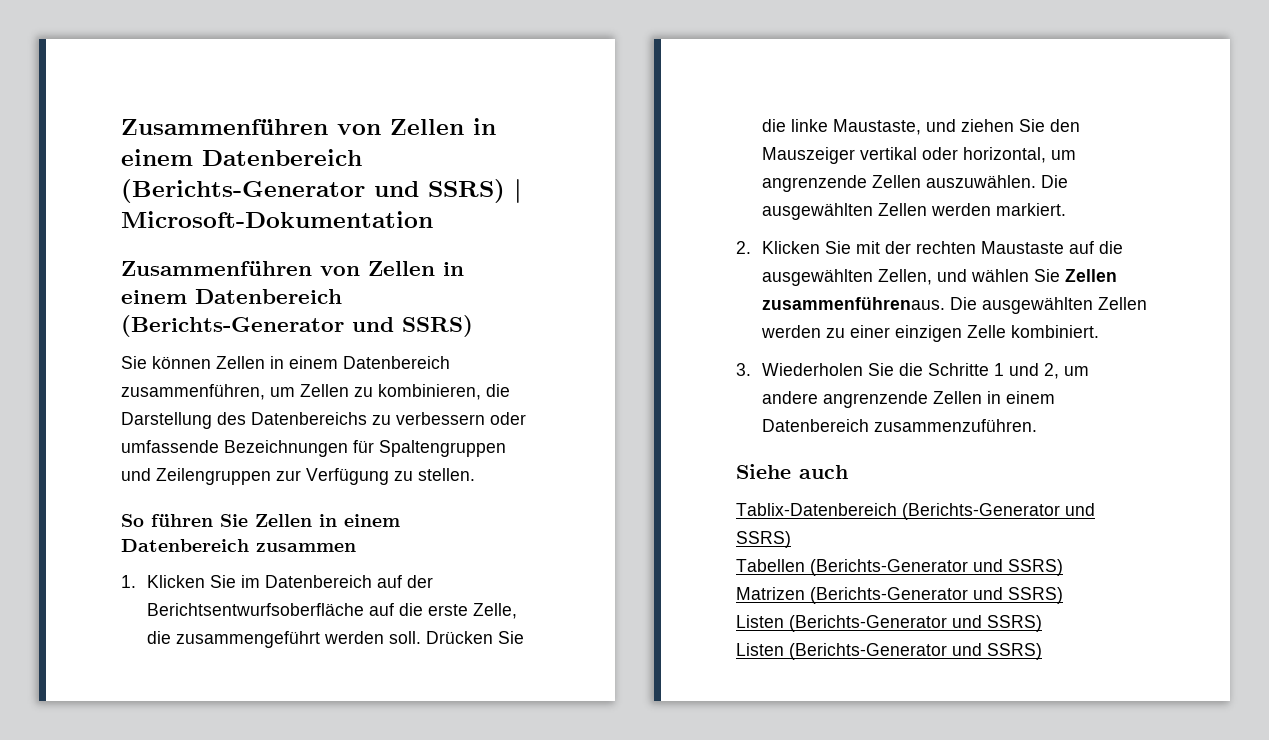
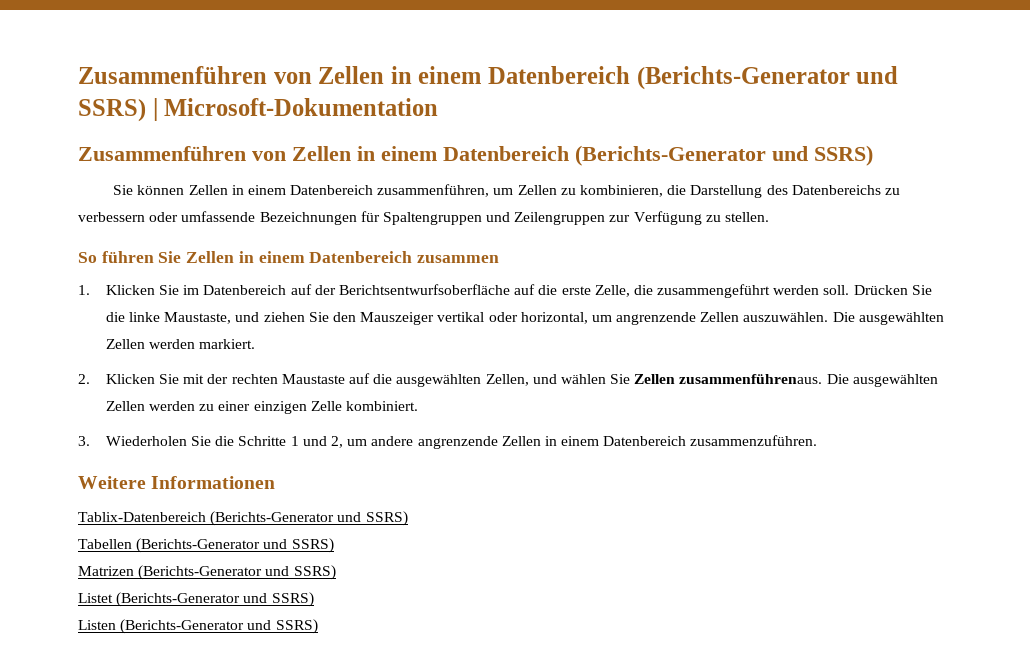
- Siehe auch
+ Weitere Informationen
  Matrizen (Berichts-Generator und SSRS)
- Listen (Berichts-Generator und SSRS)
+ Listet (Berichts-Generator und SSRS)

